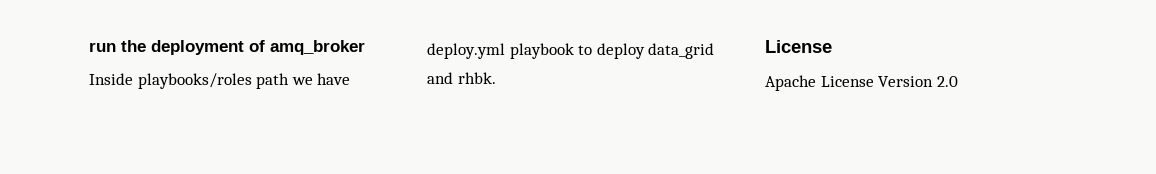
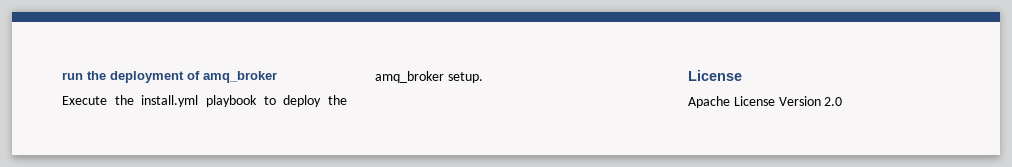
- Inside playbooks/roles path we have deploy.yml playbook to deploy data_grid and rhbk.
+ Execute the install.yml playbook to deploy the amq_broker setup.

